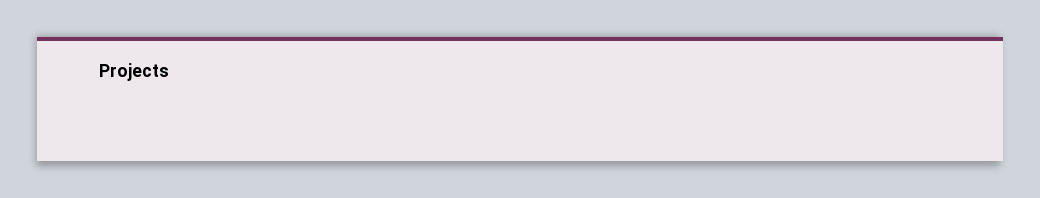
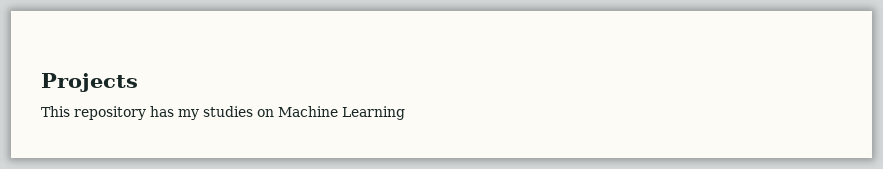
+ This repository has my studies on Machine Learning

